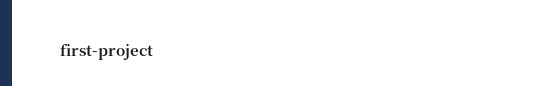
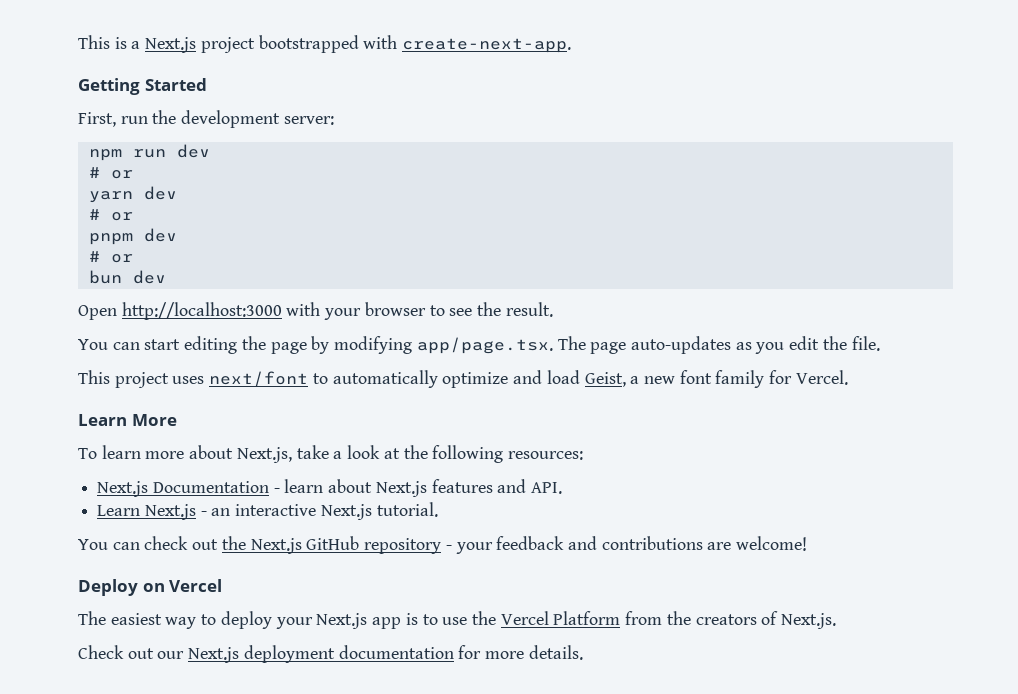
- first-project
+ This is a Next.js project bootstrapped with create-next-app.
+ Getting Started
+ First, run the development server:
+ npm run dev
+ # or
+ yarn dev
+ # or
+ pnpm dev
+ # or
+ bun dev
+ Open http://localhost:3000 with your browser to see the result.
+ You can start editing the page by modifying app/page.tsx. The page auto-updates as you edit the file.
+ This project uses next/font to automatically optimize and load Geist, a new font family for Vercel.
+ Learn More
+ To learn more about Next.js, take a look at the following resources:
+ Next.js Documentation - learn about Next.js features and API.
+ Learn Next.js - an interactive Next.js tutorial.
+ You can check out the Next.js GitHub repository - your feedback and contributions are welcome!
+ Deploy on Vercel
+ The easiest way to deploy your Next.js app is to use the Vercel Platform from the creators of Next.js.
+ Check out our Next.js deployment documentation for more details.

